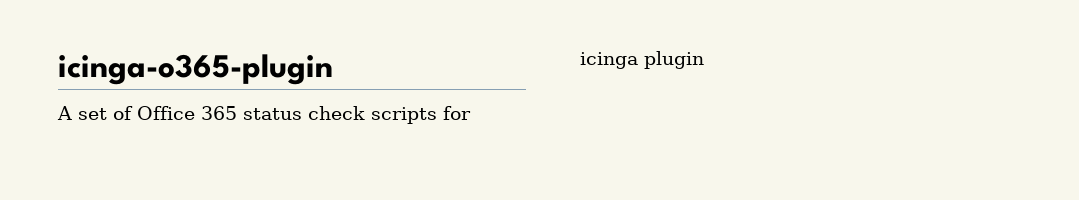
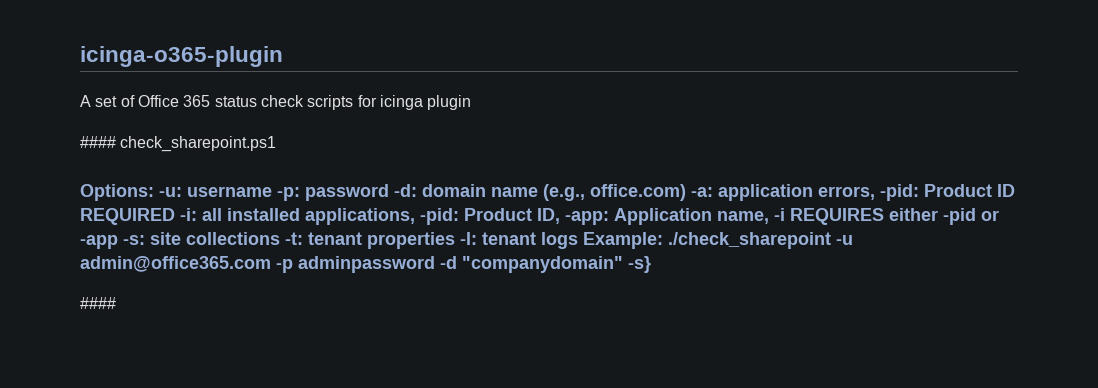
+ #### check_sharepoint.ps1
+ Options: -u: username -p: password -d: domain name (e.g., office.com) -a: application errors, -pid: Product ID REQUIRED -i: all installed applications, -pid: Product ID, -app: Application name, -i REQUIRES either -pid or -app -s: site collections -t: tenant properties -l: tenant logs Example: ./check_sharepoint -u admin@office365.com -p adminpassword -d "companydomain" -s}
+ ####

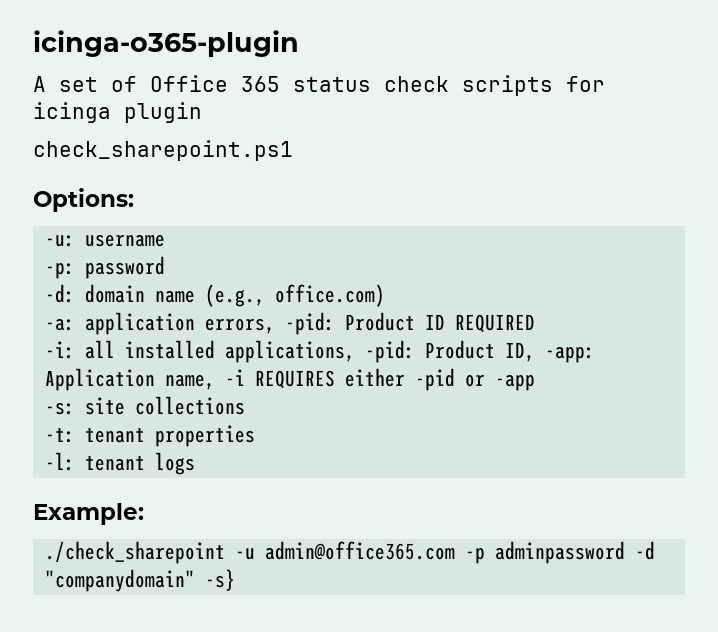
- #### check_sharepoint.ps1
+ check_sharepoint.ps1
- Options: -u: username -p: password -d: domain name (e.g., office.com) -a: application errors, -pid: Product ID REQUIRED -i: all installed applications, -pid: Product ID, -app: Application name, -i REQUIRES either -pid or -app -s: site collections -t: tenant properties -l: tenant logs Example: ./check_sharepoint -u admin@office365.com -p adminpassword -d "companydomain" -s}
- ####
+ Options:
+ -u: username
+ -p: password
+ -d: domain name (e.g., office.com)
+ -a: application errors, -pid: Product ID REQUIRED
+ -i: all installed applications, -pid: Product ID, -app: Application name, -i REQUIRES either -pid or -app
+ -s: site collections
+ -t: tenant properties
+ -l: tenant logs
+ Example:
+ ./check_sharepoint -u admin@office365.com -p adminpassword -d "companydomain" -s}

